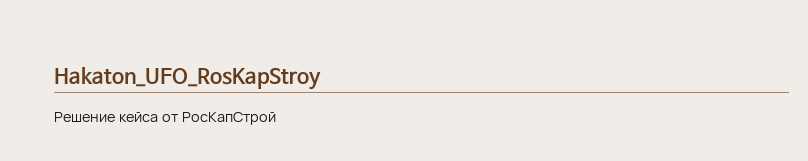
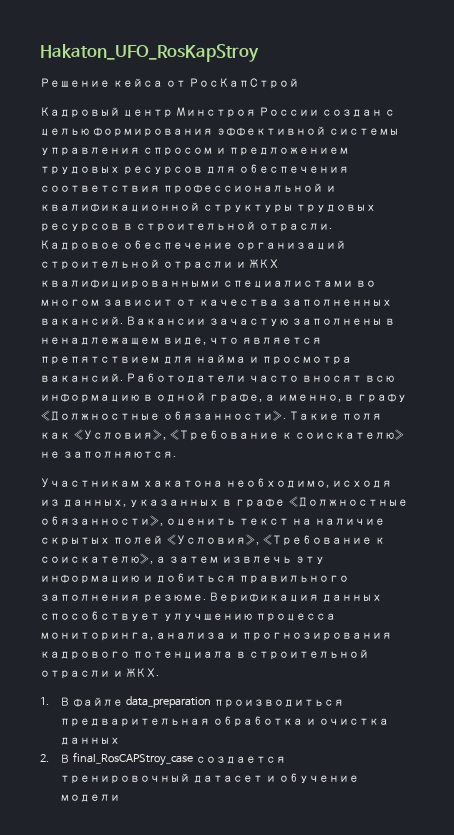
+ Кадровый центр Минстроя России создан с целью формирования эффективной системы управления спросом и предложением трудовых ресурсов для обеспечения соответствия профессиональной и квалификационной структуры трудовых ресурсов в строительной отрасли. Кадровое обеспечение организаций строительной отрасли и ЖКХ квалифицированными специалистами во многом зависит от качества заполненных вакансий. Вакансии зачастую заполнены в ненадлежащем виде, что является препятствием для найма и просмотра вакансий. Работодатели часто вносят всю информацию в одной графе, а именно, в графу «Должностные обязанности». Такие поля как «Условия», «Требование к соискателю» не заполняются.
+ Участникам хакатона необходимо, исходя из данных, указанных в графе «Должностные обязанности», оценить текст на наличие скрытых полей «Условия», «Требование к соискателю», а затем извлечь эту информацию и добиться правильного заполнения резюме. Верификация данных способствует улучшению процесса мониторинга, анализа и прогнозирования кадрового потенциала в строительной отрасли и ЖКХ.
+ 1. В файле data_preparation производиться предварительная обработка и очистка данных
+ 2. В final_RosCAPStroy_case создается тренировочный датасет и обучение модели

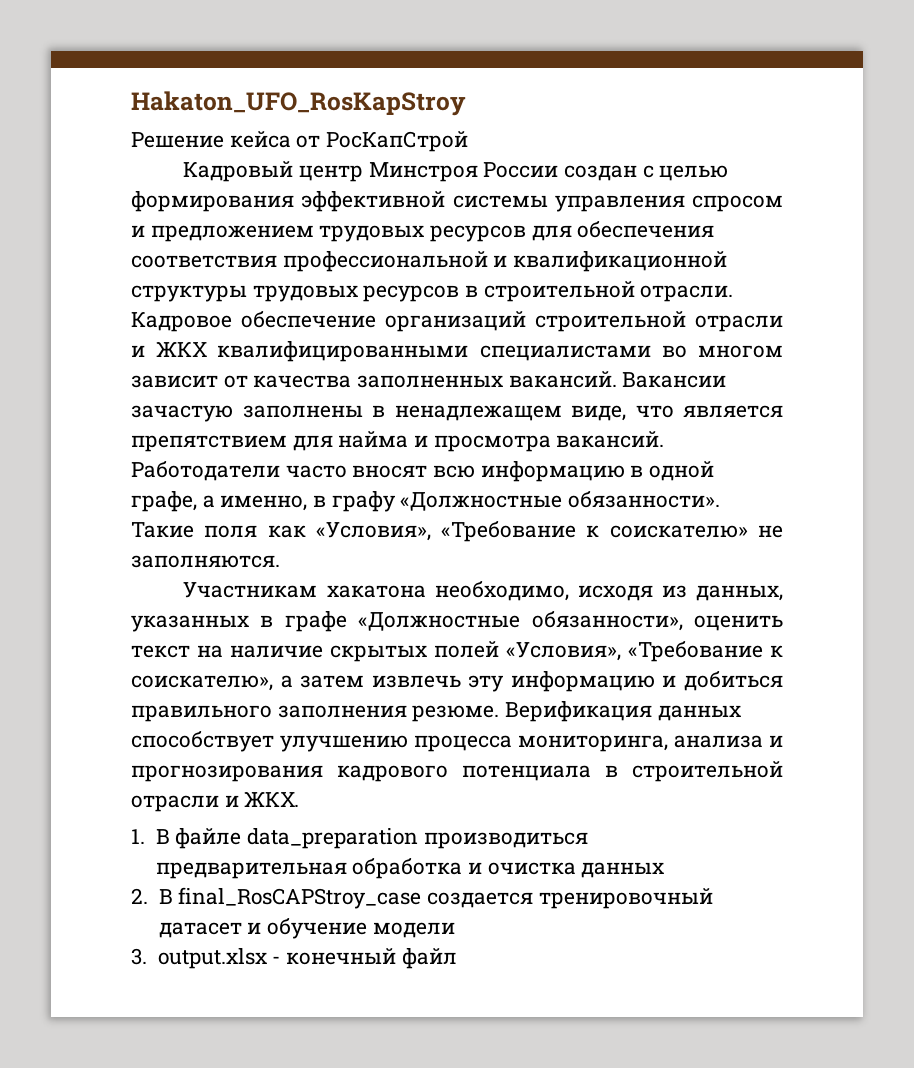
+ 3. output.xlsx - конечный файл

